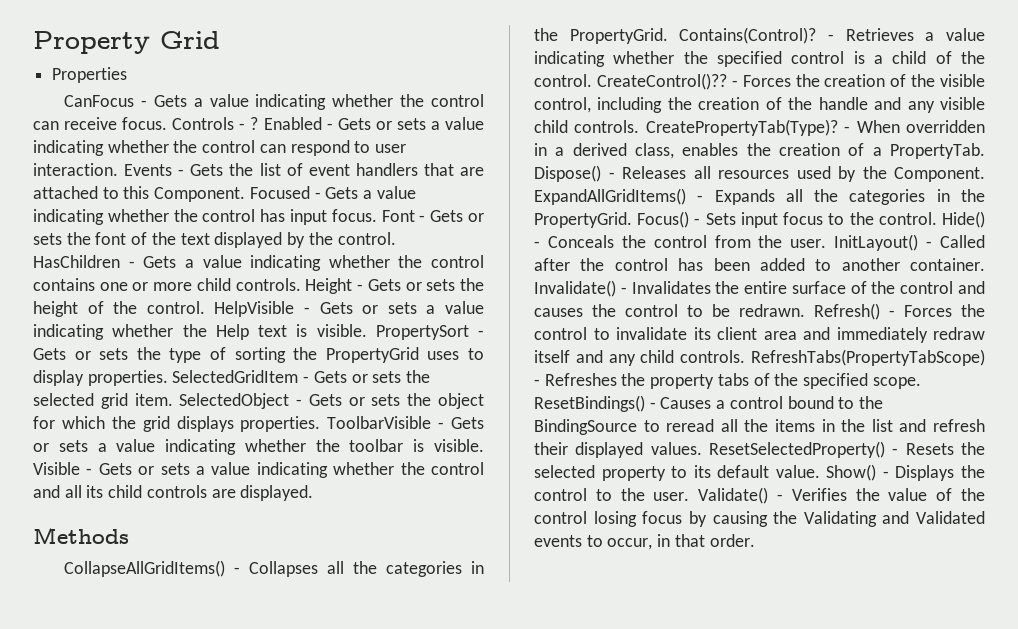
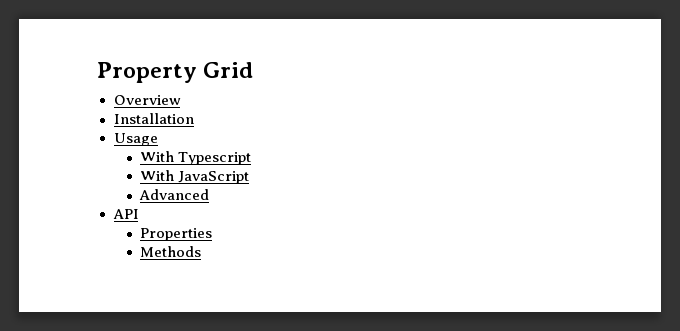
+ Overview
+ Installation
+ Usage
+ With Typescript
+ With JavaScript
+ Advanced
+ API
  Properties
- CanFocus - Gets a value indicating whether the control can receive focus. Controls - ? Enabled - Gets or sets a value indicating whether the control can respond to user interaction. Events - Gets the list of event handlers that are attached to this Component. Focused - Gets a value indicating whether the control has input focus. Font - Gets or sets the font of the text displayed by the control. HasChildren - Gets a value indicating whether the control contains one or more child controls. Height - Gets or sets the height of the control. HelpVisible - Gets or sets a value indicating whether the Help text is visible. PropertySort - Gets or sets the type of sorting the PropertyGrid uses to display properties. SelectedGridItem - Gets or sets the selected grid item. SelectedObject - Gets or sets the object for which the grid displays properties. ToolbarVisible - Gets or sets a value indicating whether the toolbar is visible. Visible - Gets or sets a value indicating whether the control and all its child controls are displayed.
  Methods
- CollapseAllGridItems() - Collapses all the categories in the PropertyGrid. Contains(Control)? - Retrieves a value indicating whether the specified control is a child of the control. CreateControl()?? - Forces the creation of the visible control, including the creation of the handle and any visible child controls. CreatePropertyTab(Type)? - When overridden in a derived class, enables the creation of a PropertyTab. Dispose() - Releases all resources used by the Component. ExpandAllGridItems() - Expands all the categories in the PropertyGrid. Focus() - Sets input focus to the control. Hide() - Conceals the control from the user. InitLayout() - Called after the control has been added to another container. Invalidate() - Invalidates the entire surface of the control and causes the control to be redrawn. Refresh() - Forces the control to invalidate its client area and immediately redraw itself and any child controls. RefreshTabs(PropertyTabScope) - Refreshes the property tabs of the specified scope. ResetBindings() - Causes a control bound to the BindingSource to reread all the items in the list and refresh their displayed values. ResetSelectedProperty() - Resets the selected property to its default value. Show() - Displays the control to the user. Validate() - Verifies the value of the control losing focus by causing the Validating and Validated events to occur, in that order.

